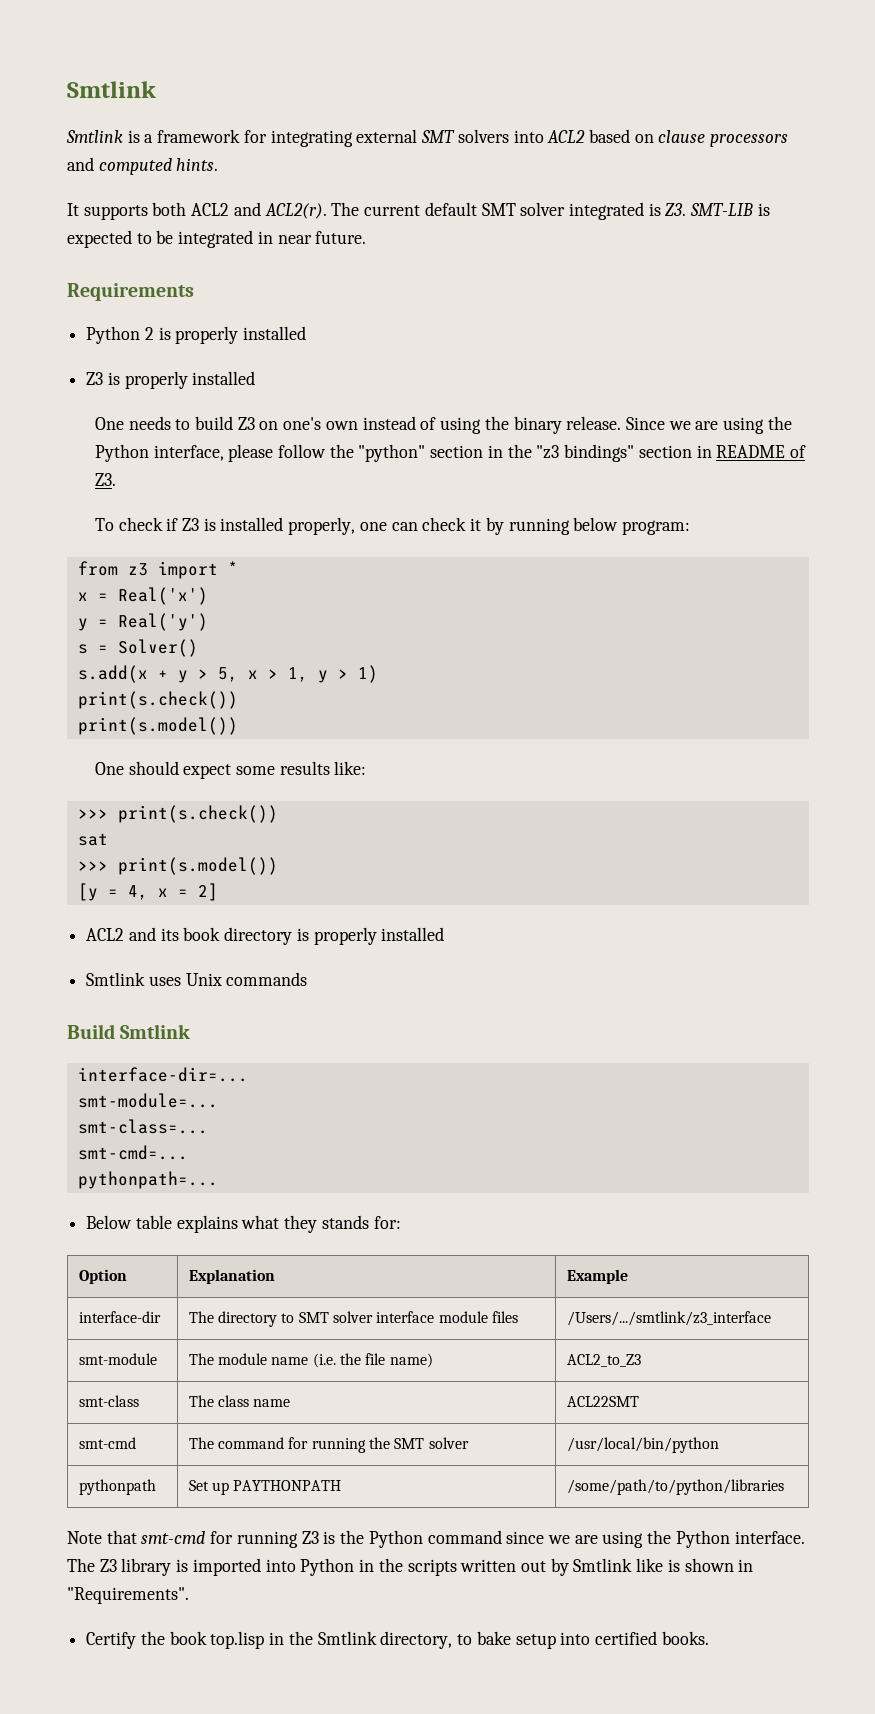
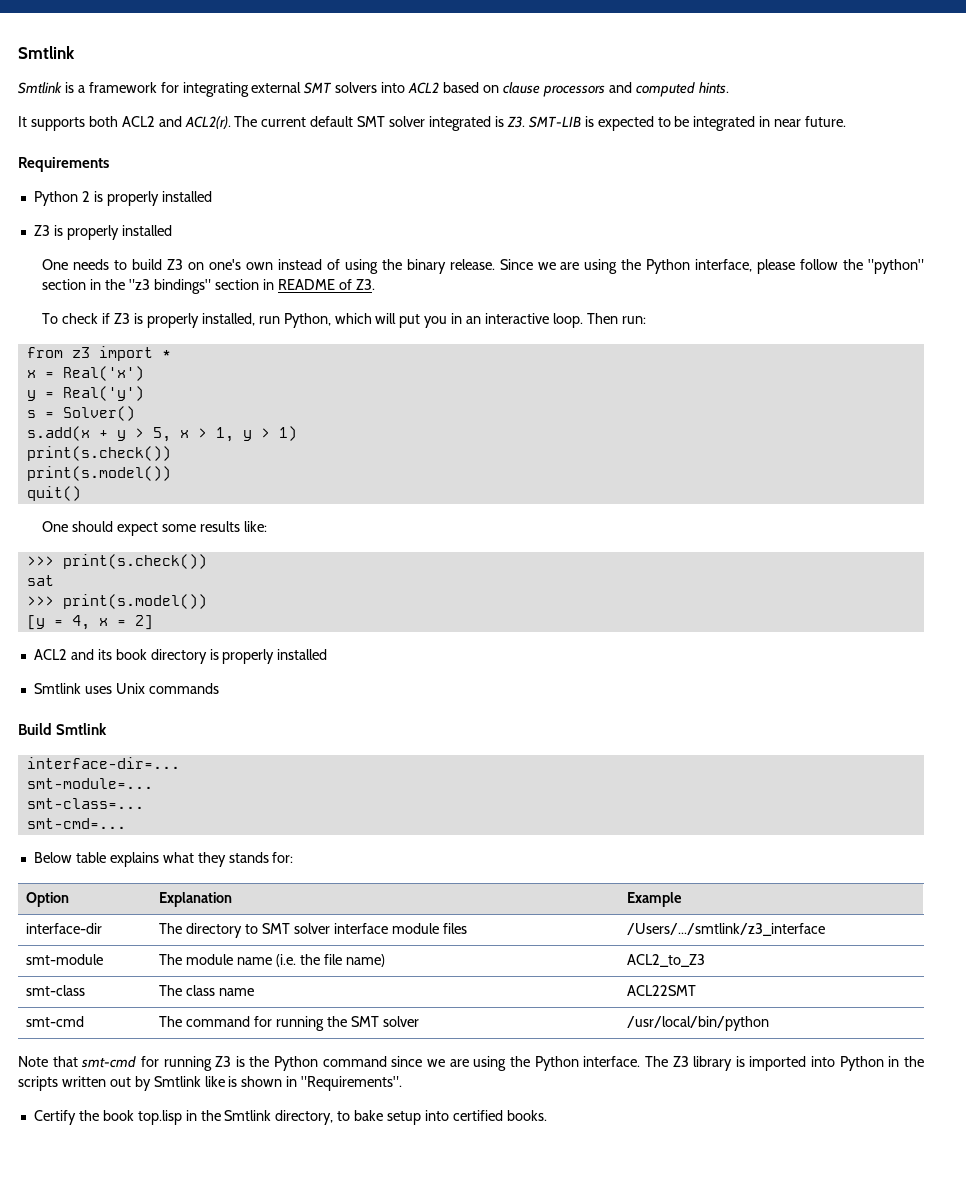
- To check if Z3 is installed properly, one can check it by running below program:
+ To check if Z3 is properly installed, run Python, which will put you in an interactive loop. Then run:
+ quit()
- pythonpath=...
- pythonpath | Set up PAYTHONPATH | /some/path/to/python/libraries

